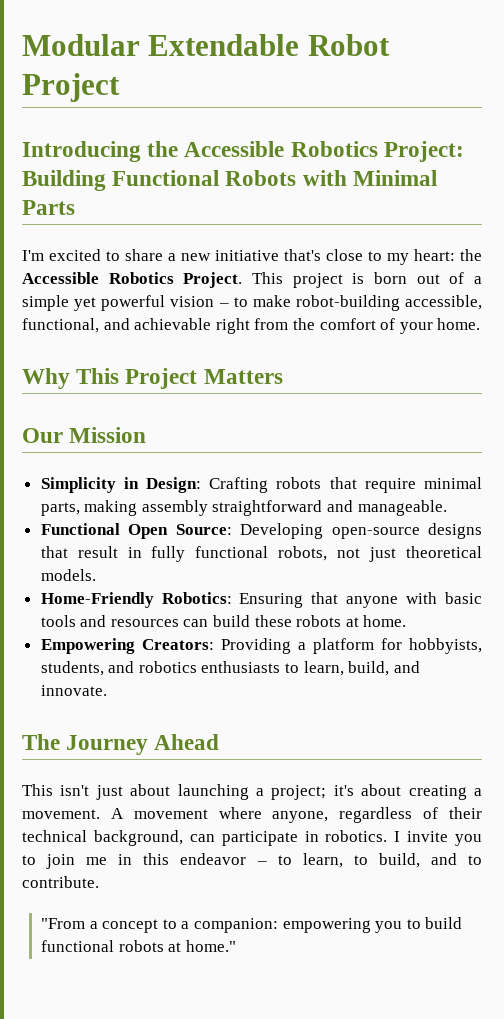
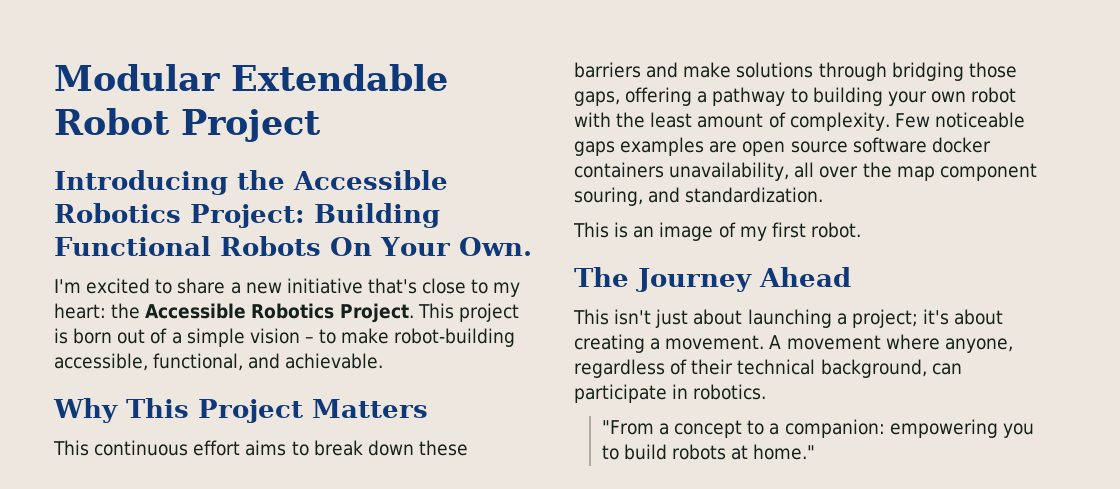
- Introducing the Accessible Robotics Project: Building Functional Robots with Minimal Parts
+ Introducing the Accessible Robotics Project: Building Functional Robots On Your Own.
- This project is born out of a simple yet powerful vision – to make robot-building accessible, functional, and achievable right from the comfort of your home.
+ This project is born out of a simple vision – to make robot-building accessible, functional, and achievable.
  Why This Project Matters
- Our Mission
- Simplicity in Design: Crafting robots that require minimal parts, making assembly straightforward and manageable.
- Functional Open Source: Developing open-source designs that result in fully functional robots, not just theoretical models.
- Home-Friendly Robotics: Ensuring that anyone with basic tools and resources can build these robots at home.
- Empowering Creators: Providing a platform for hobbyists, students, and robotics enthusiasts to learn, build, and innovate.
+ This continuous effort aims to break down these barriers and make solutions through bridging those gaps, offering a pathway to building your own robot with the least amount of complexity. Few noticeable gaps examples are open source software docker containers unavailability, all over the map component souring, and standardization.
+ This is an image of my first robot.
- I invite you to join me in this endeavor – to learn, to build, and to contribute.
- "From a concept to a companion: empowering you to build functional robots at home."
+ "From a concept to a companion: empowering you to build robots at home."

